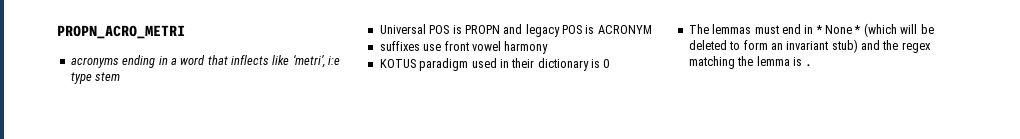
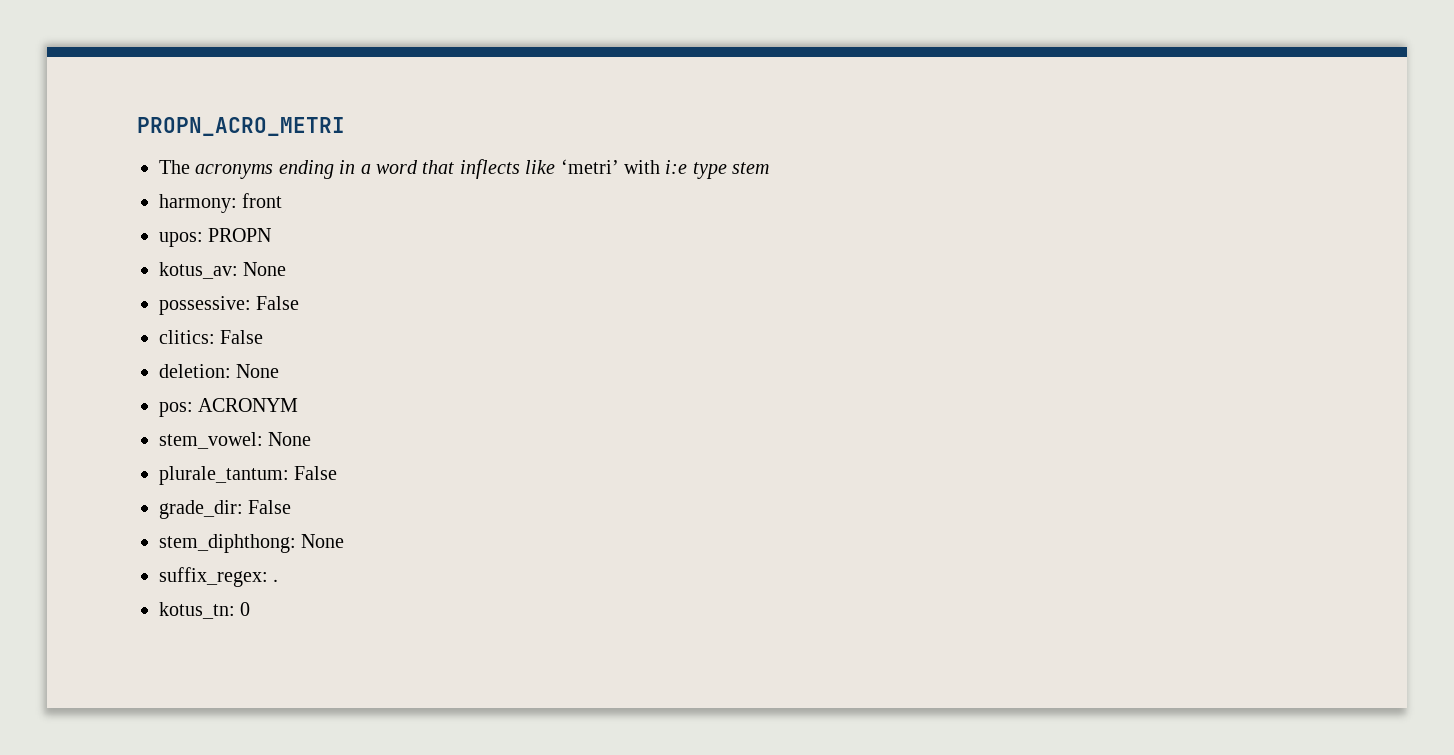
- acronyms ending in a word that inflects like ‘metri’, i:e type stem
+ The acronyms ending in a word that inflects like ‘metri’ with i:e type stem
- Universal POS is PROPN and legacy POS is ACRONYM
- suffixes use front vowel harmony
- KOTUS paradigm used in their dictionary is 0
- The lemmas must end in * None * (which will be deleted to form an invariant stub) and the regex matching the lemma is .
+ harmony: front
+ upos: PROPN
+ kotus_av: None
+ possessive: False
+ clitics: False
+ deletion: None
+ pos: ACRONYM
+ stem_vowel: None
+ plurale_tantum: False
+ grade_dir: False
+ stem_diphthong: None
+ suffix_regex: .
+ kotus_tn: 0

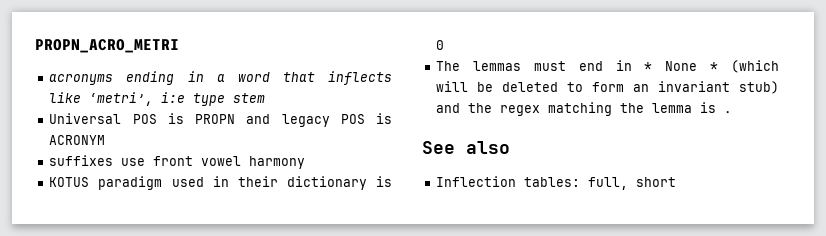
- The acronyms ending in a word that inflects like ‘metri’ with i:e type stem
+ acronyms ending in a word that inflects like ‘metri’, i:e type stem
- harmony: front
- upos: PROPN
- kotus_av: None
- possessive: False
- clitics: False
- deletion: None
- pos: ACRONYM
- stem_vowel: None
- plurale_tantum: False
- grade_dir: False
- stem_diphthong: None
- suffix_regex: .
- kotus_tn: 0
+ Universal POS is PROPN and legacy POS is ACRONYM
+ suffixes use front vowel harmony
+ KOTUS paradigm used in their dictionary is 0
+ The lemmas must end in * None * (which will be deleted to form an invariant stub) and the regex matching the lemma is .
+ See also
+ Inflection tables: full, short

